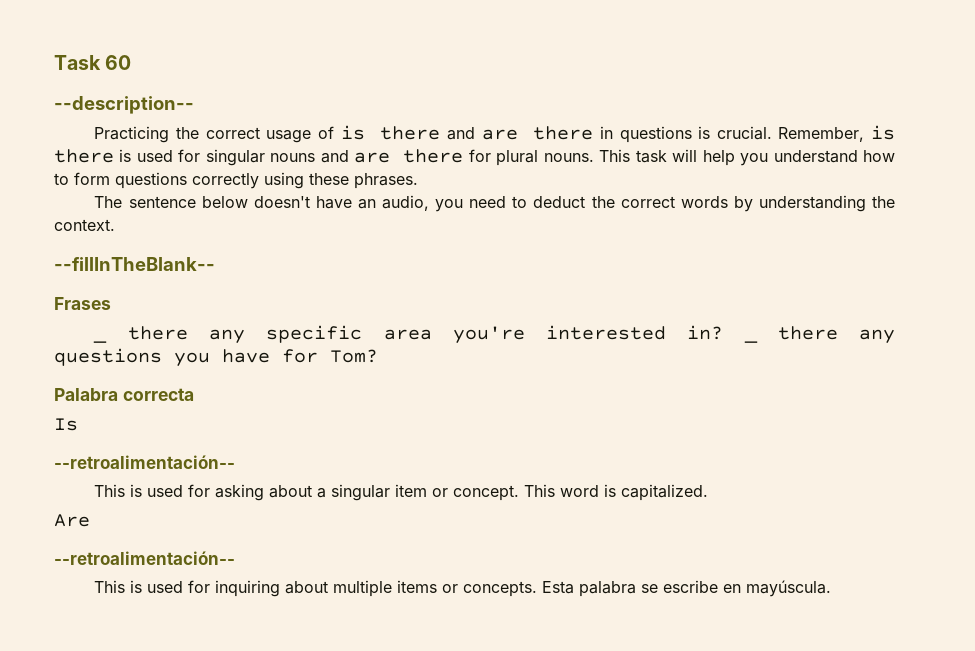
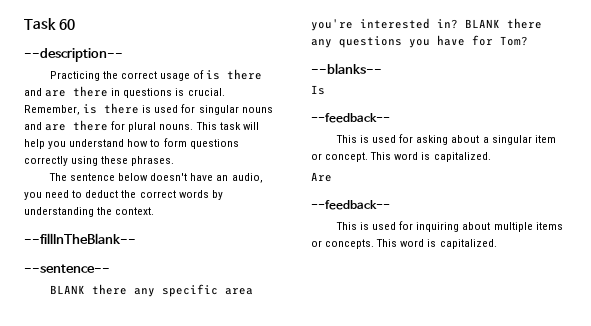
- Frases
- _ there any specific area you're interested in?
+ --sentence--
+ BLANK there any specific area you're interested in?
- _ there any questions you have for Tom?
+ BLANK there any questions you have for Tom?
- Palabra correcta
+ --blanks--
  Is
- --retroalimentación--
+ --feedback--
  Are
- --retroalimentación--
+ --feedback--
- This is used for inquiring about multiple items or concepts. Esta palabra se escribe en mayúscula.
+ This is used for inquiring about multiple items or concepts. This word is capitalized.

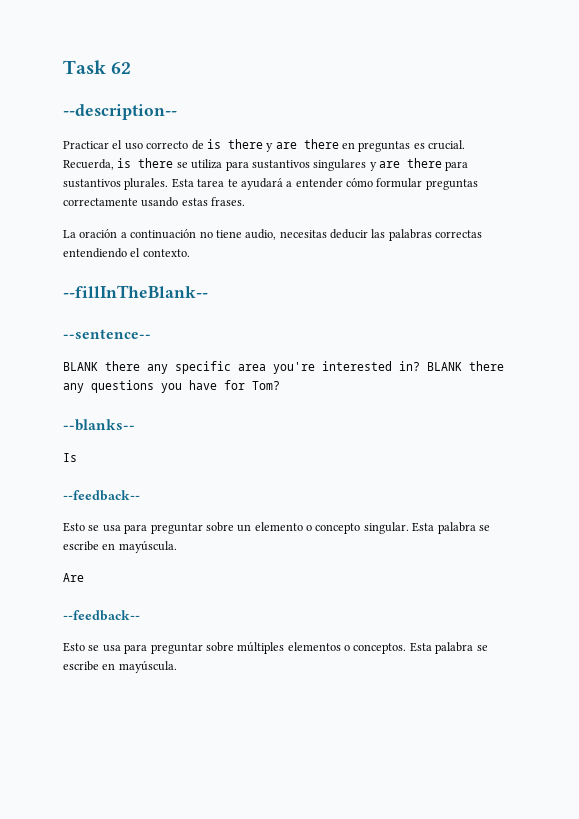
- Task 60
+ Task 62
- Practicing the correct usage of is there and are there in questions is crucial. Remember, is there is used for singular nouns and are there for plural nouns. This task will help you understand how to form questions correctly using these phrases.
- The sentence below doesn't have an audio, you need to deduct the correct words by understanding the context.
+ Practicar el uso correcto de is there y are there en preguntas es crucial. Recuerda, is there se utiliza para sustantivos singulares y are there para sustantivos plurales. Esta tarea te ayudará a entender cómo formular preguntas correctamente usando estas frases.
+ La oración a continuación no tiene audio, necesitas deducir las palabras correctas entendiendo el contexto.
- This is used for asking about a singular item or concept. This word is capitalized.
+ Esto se usa para preguntar sobre un elemento o concepto singular. Esta palabra se escribe en mayúscula.
  Are
  --feedback--
- This is used for inquiring about multiple items or concepts. This word is capitalized.
+ Esto se usa para preguntar sobre múltiples elementos o conceptos. Esta palabra se escribe en mayúscula.

